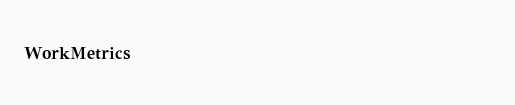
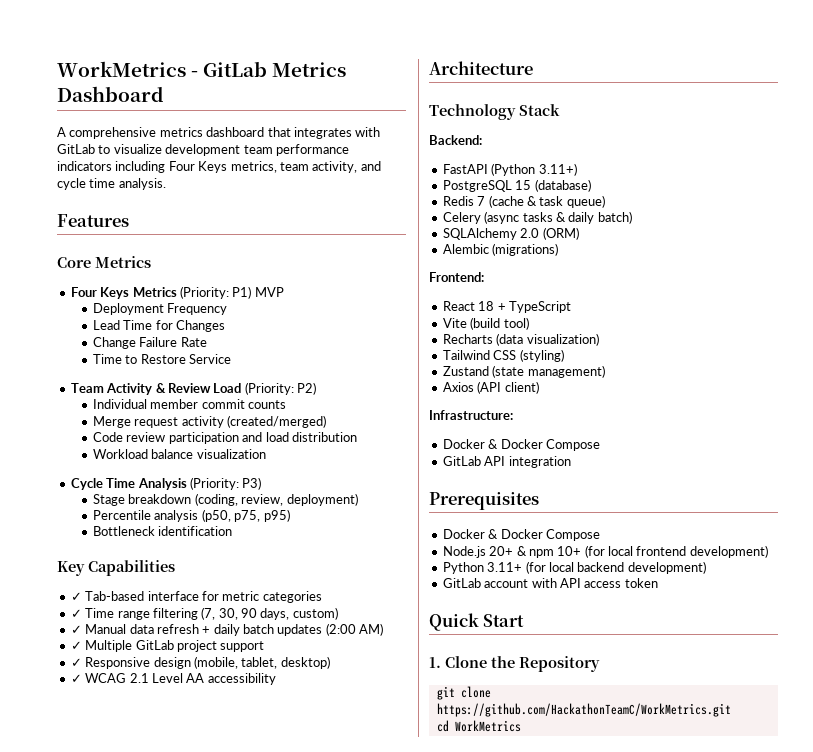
- WorkMetrics
+ WorkMetrics - GitLab Metrics Dashboard
+ A comprehensive metrics dashboard that integrates with GitLab to visualize development team performance indicators including Four Keys metrics, team activity, and cycle time analysis.
+ Features
+ Core Metrics
+ Four Keys Metrics (Priority: P1) MVP
+ Deployment Frequency
+ Lead Time for Changes
+ Change Failure Rate
+ Time to Restore Service
+ Team Activity & Review Load (Priority: P2)
+ Individual member commit counts
+ Merge request activity (created/merged)
+ Code review participation and load distribution
+ Workload balance visualization
+ Cycle Time Analysis (Priority: P3)
+ Stage breakdown (coding, review, deployment)
+ Percentile analysis (p50, p75, p95)
+ Bottleneck identification
+ Key Capabilities
+ ✓ Tab-based interface for metric categories
+ ✓ Time range filtering (7, 30, 90 days, custom)
+ ✓ Manual data refresh + daily batch updates (2:00 AM)
+ ✓ Multiple GitLab project support
+ ✓ Responsive design (mobile, tablet, desktop)
+ ✓ WCAG 2.1 Level AA accessibility
+ Architecture
+ Technology Stack
+ Backend:
+ FastAPI (Python 3.11+)
+ PostgreSQL 15 (database)
+ Redis 7 (cache & task queue)
+ Celery (async tasks & daily batch)
+ SQLAlchemy 2.0 (ORM)
+ Alembic (migrations)
+ Frontend:
+ React 18 + TypeScript
+ Vite (build tool)
+ Recharts (data visualization)
+ Tailwind CSS (styling)
+ Zustand (state management)
+ Axios (API client)
+ Infrastructure:
+ Docker & Docker Compose
+ GitLab API integration
+ Prerequisites
+ Docker & Docker Compose
+ Node.js 20+ & npm 10+ (for local frontend development)
+ Python 3.11+ (for local backend development)
+ GitLab account with API access token
+ Quick Start
+ 1. Clone the Repository
+ git clone https://github.com/HackathonTeamC/WorkMetrics.git
+ cd WorkMetrics

